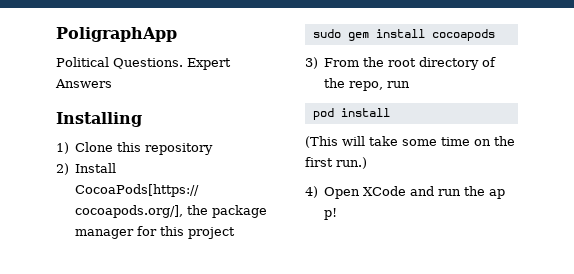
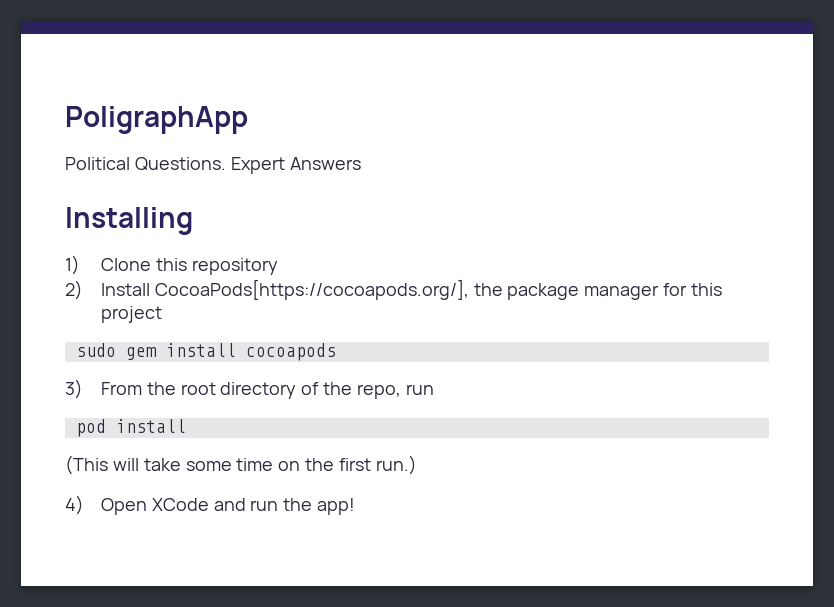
- 4) Open XCode and run the ap p!
+ 4) Open XCode and run the app!

